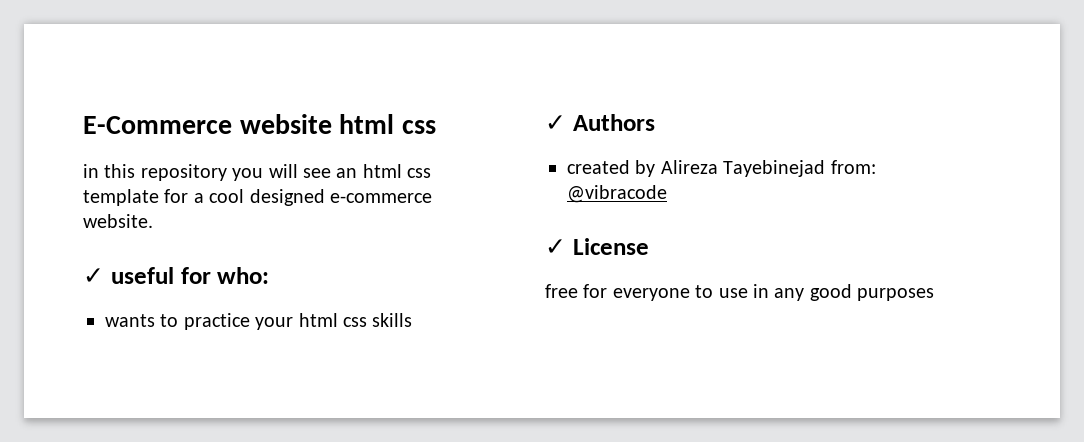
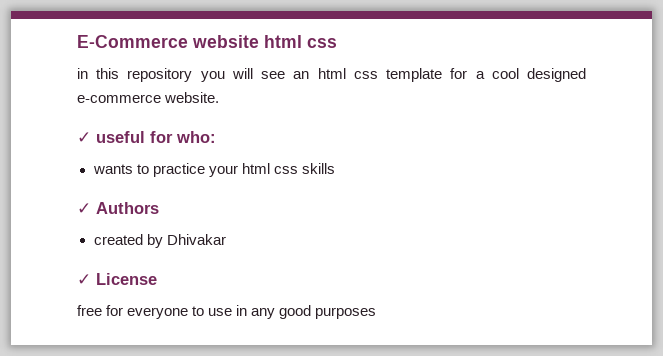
- created by Alireza Tayebinejad from: @vibracode
+ created by Dhivakar

